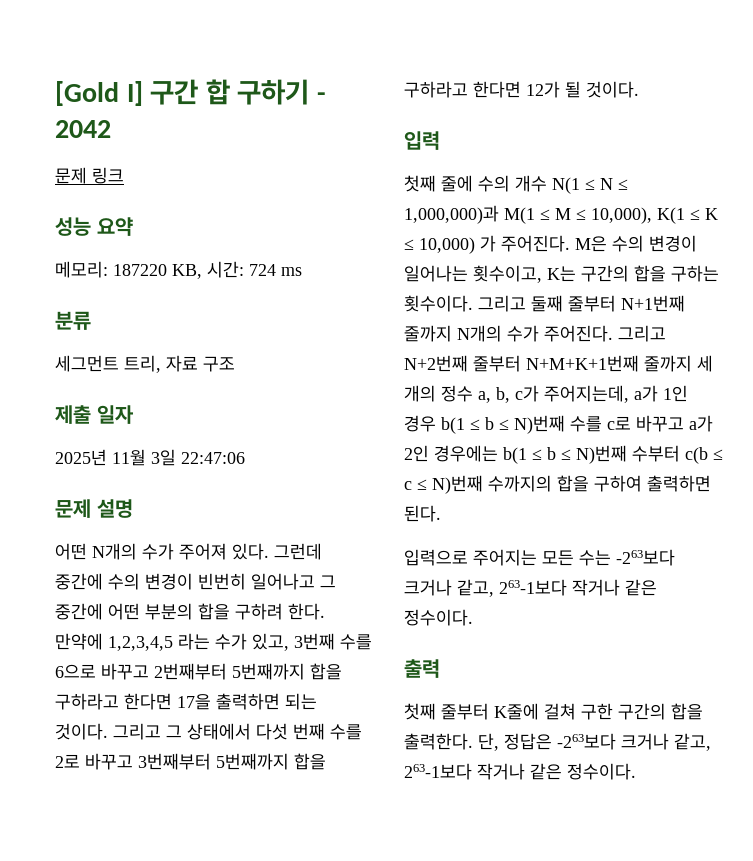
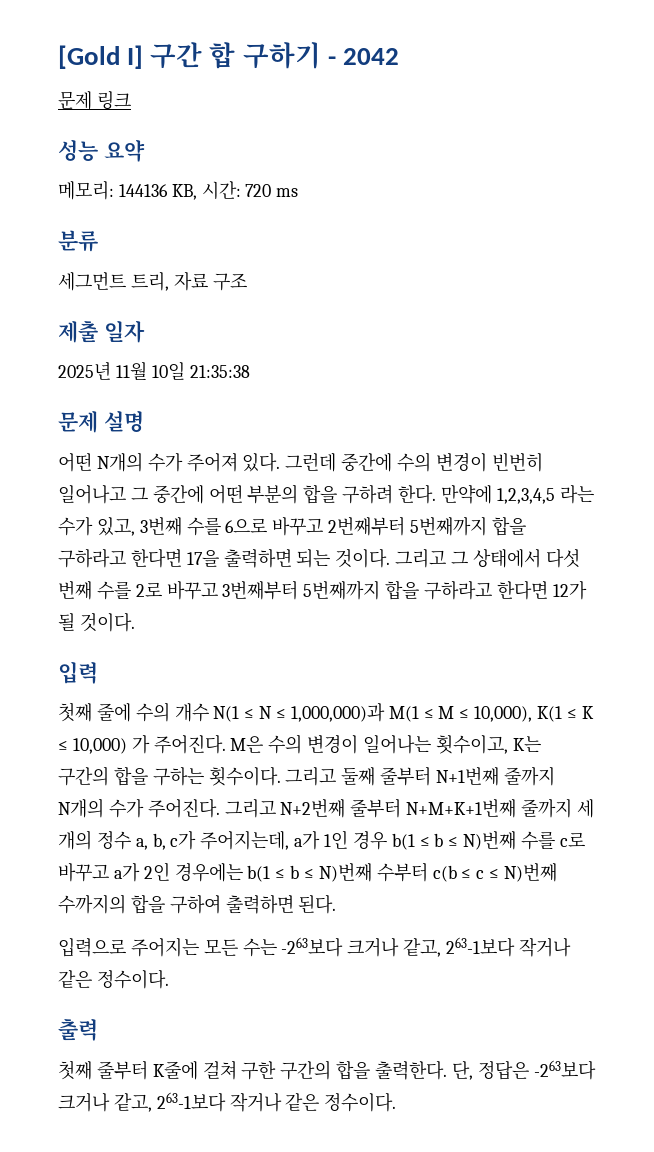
- 메모리: 187220 KB, 시간: 724 ms
+ 메모리: 144136 KB, 시간: 720 ms
- 2025년 11월 3일 22:47:06
+ 2025년 11월 10일 21:35:38

